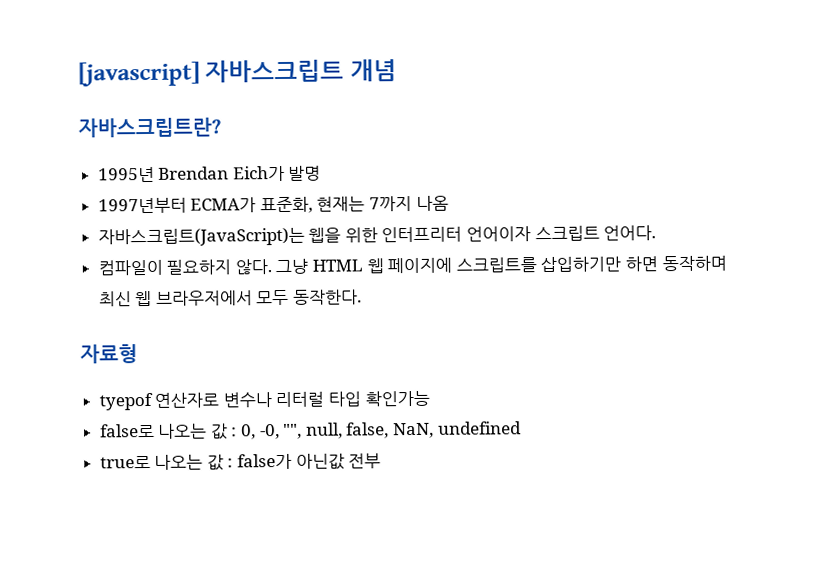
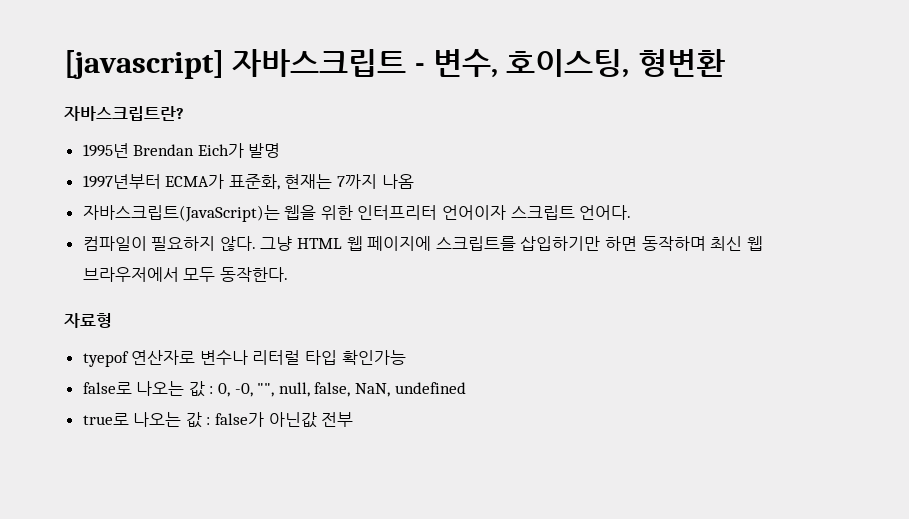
- [javascript] 자바스크립트 개념
+ [javascript] 자바스크립트 - 변수, 호이스팅, 형변환

